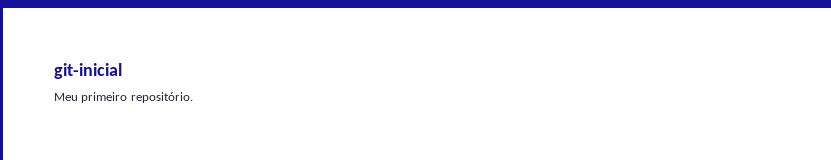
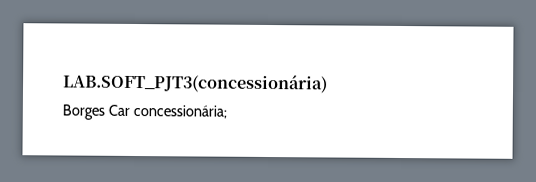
- git-inicial
- Meu primeiro repositório.
+ LAB.SOFT_PJT3(concessionária)
+ Borges Car concessionária;

